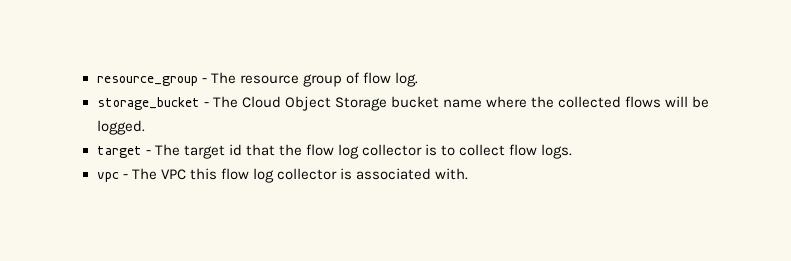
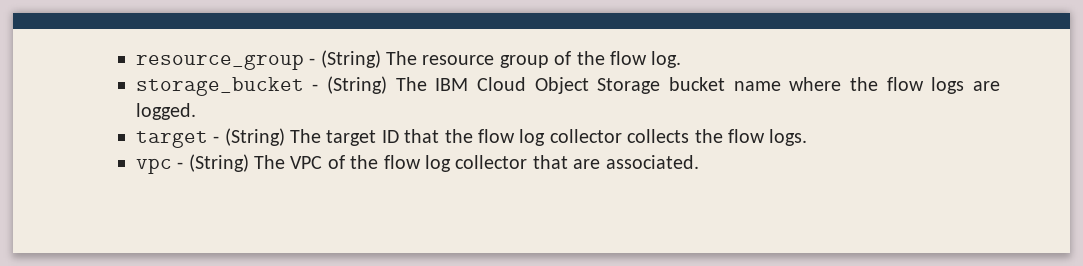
- resource_group - The resource group of flow log.
+ resource_group - (String) The resource group of the flow log.
- storage_bucket - The Cloud Object Storage bucket name where the collected flows will be logged.
+ storage_bucket - (String) The IBM Cloud Object Storage bucket name where the flow logs are logged.
- target - The target id that the flow log collector is to collect flow logs.
+ target - (String) The target ID that the flow log collector collects the flow logs.
- vpc - The VPC this flow log collector is associated with.
+ vpc - (String) The VPC of the flow log collector that are associated.

